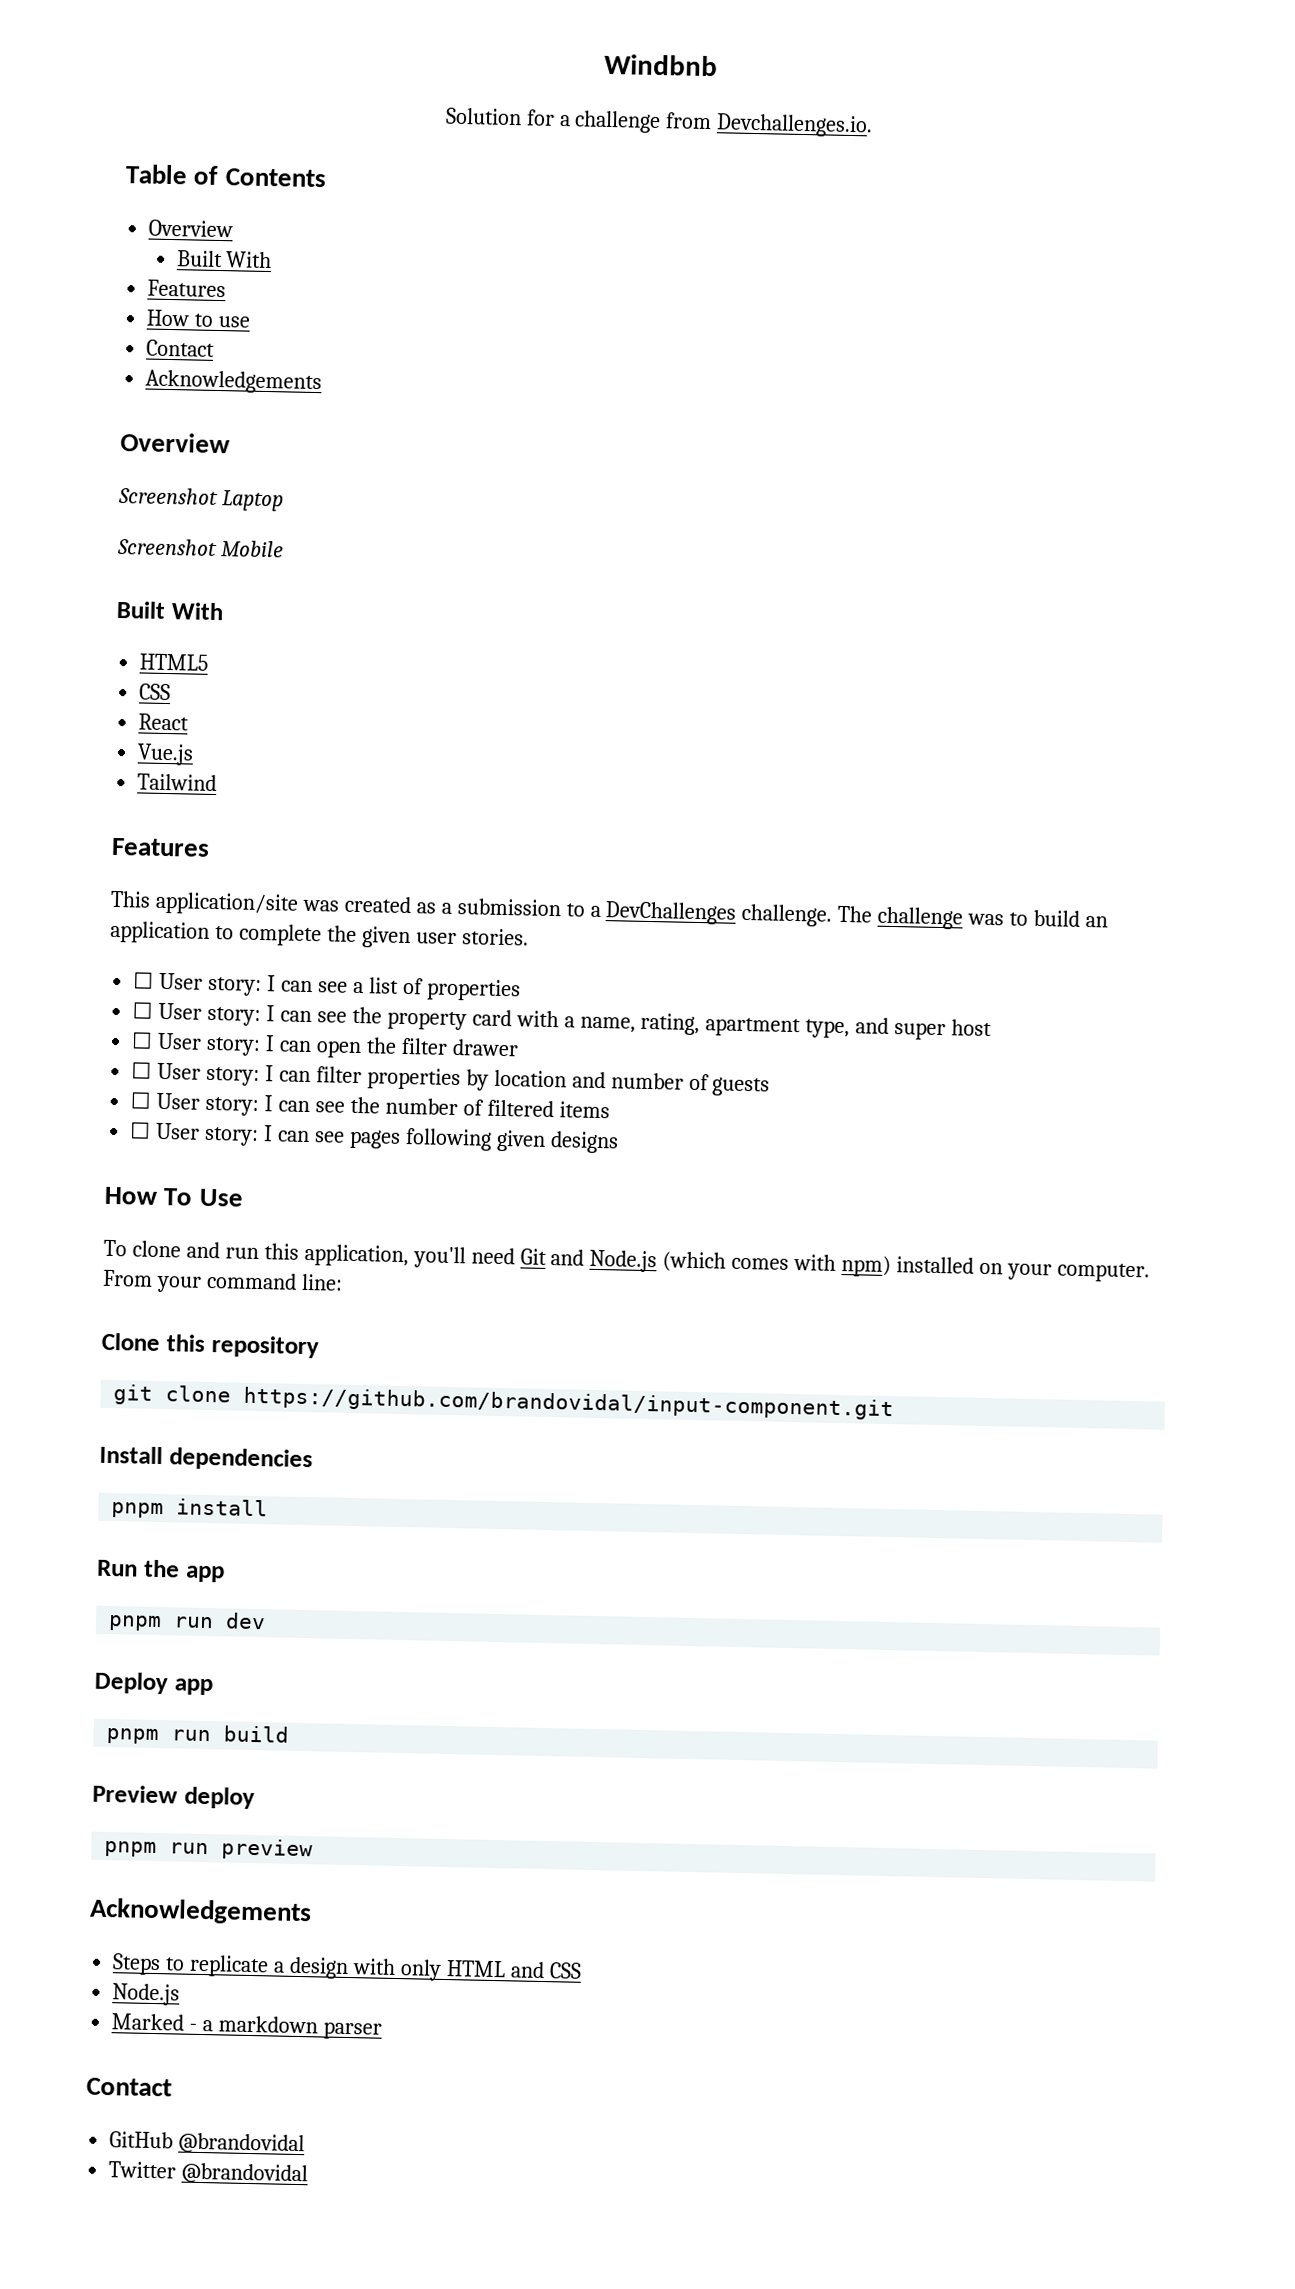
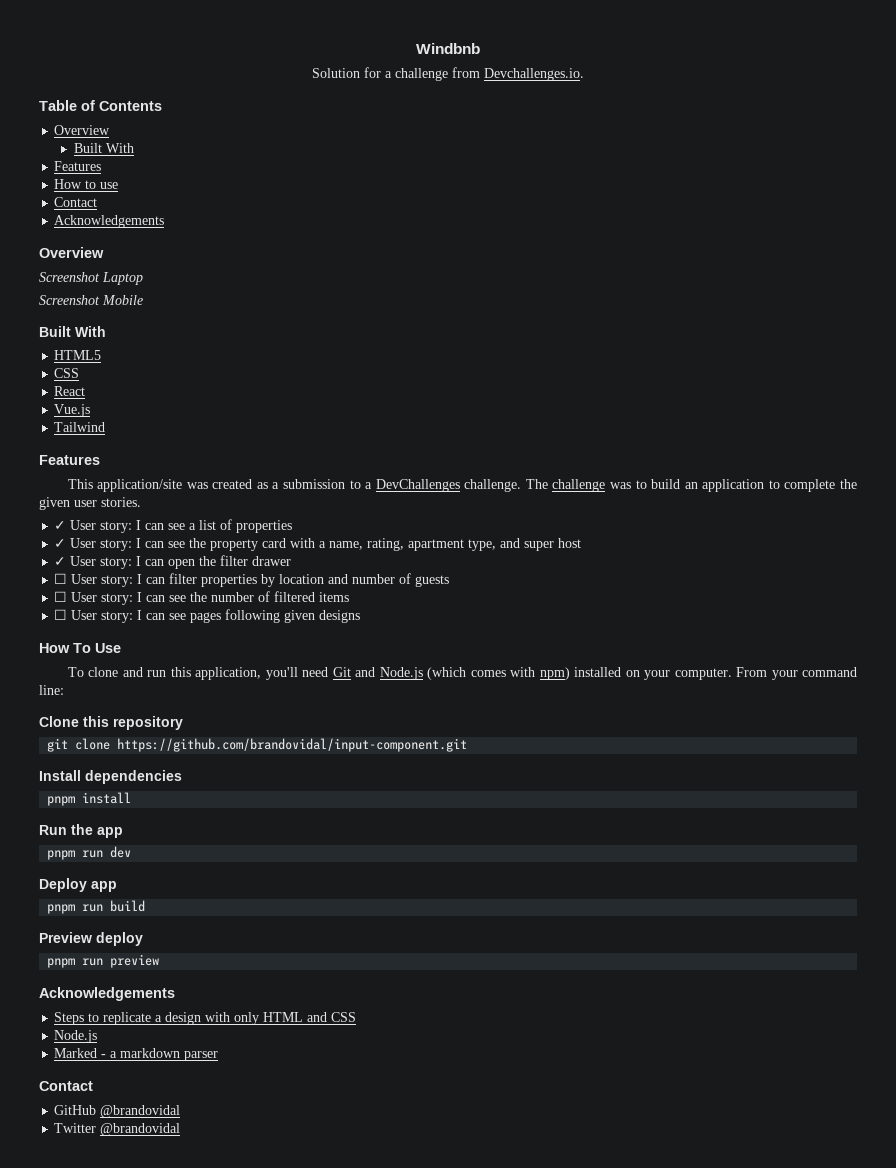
- ☐ User story: I can see a list of properties
+ ✓ User story: I can see a list of properties
- ☐ User story: I can see the property card with a name, rating, apartment type, and super host
+ ✓ User story: I can see the property card with a name, rating, apartment type, and super host
- ☐ User story: I can open the filter drawer
+ ✓ User story: I can open the filter drawer

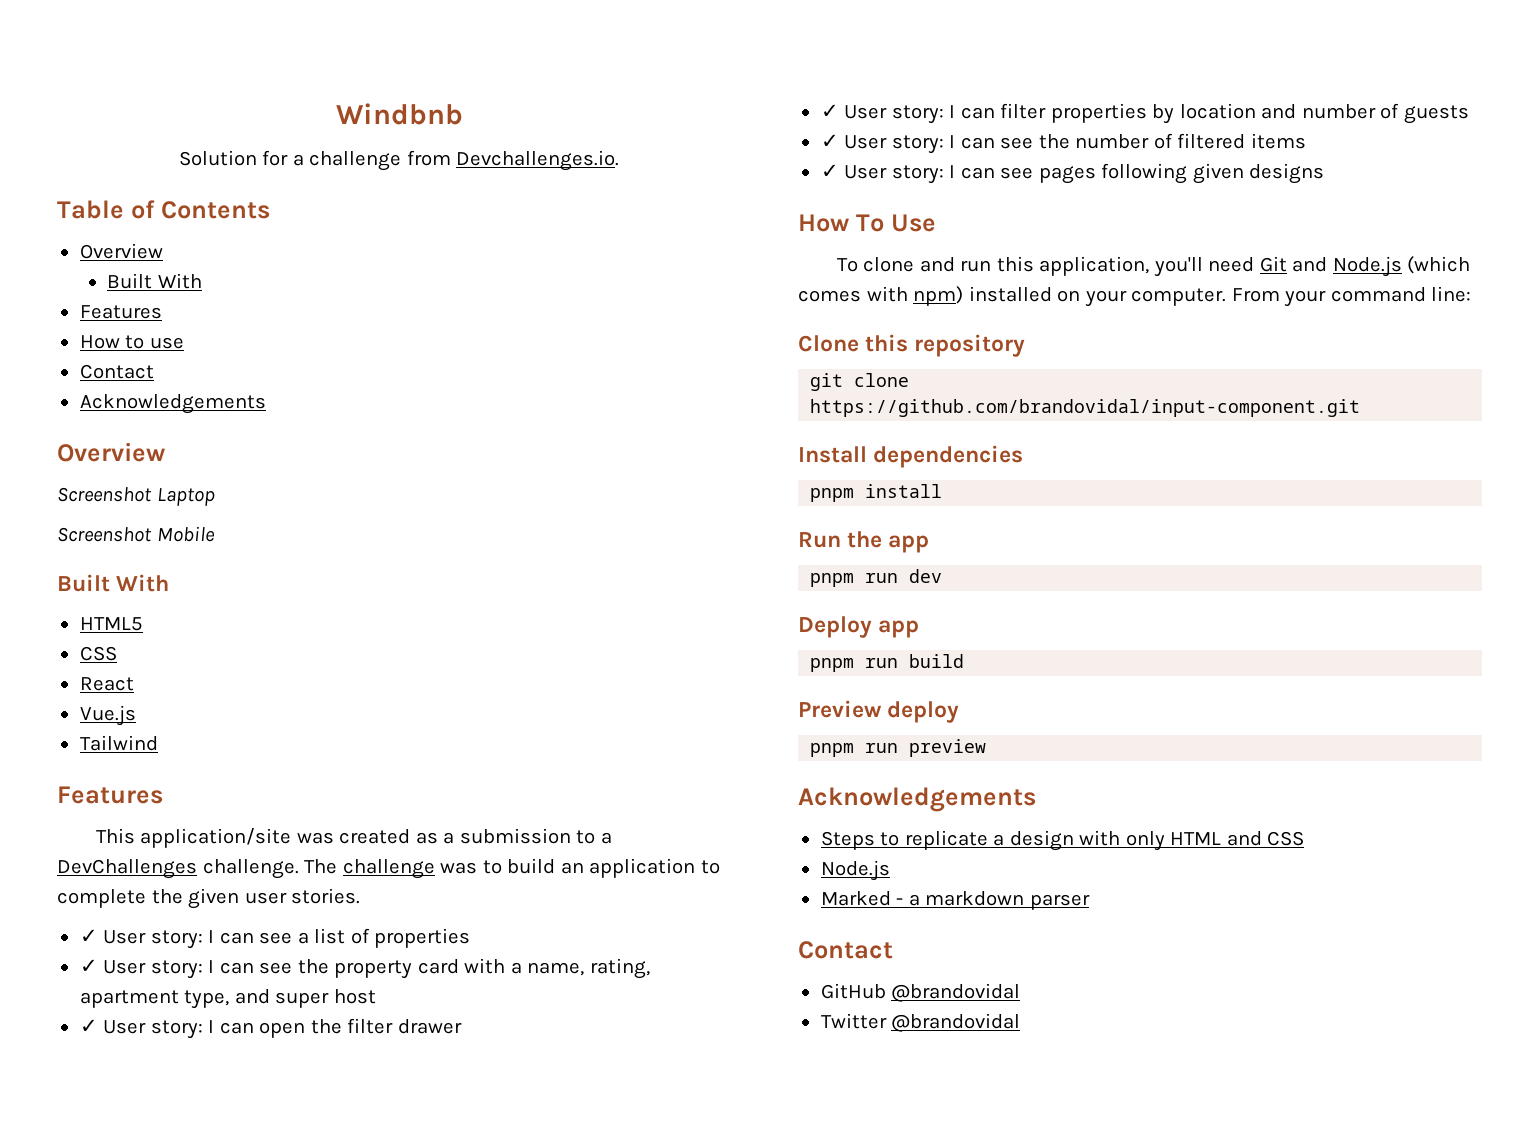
- ☐ User story: I can filter properties by location and number of guests
+ ✓ User story: I can filter properties by location and number of guests
- ☐ User story: I can see the number of filtered items
+ ✓ User story: I can see the number of filtered items
- ☐ User story: I can see pages following given designs
+ ✓ User story: I can see pages following given designs

